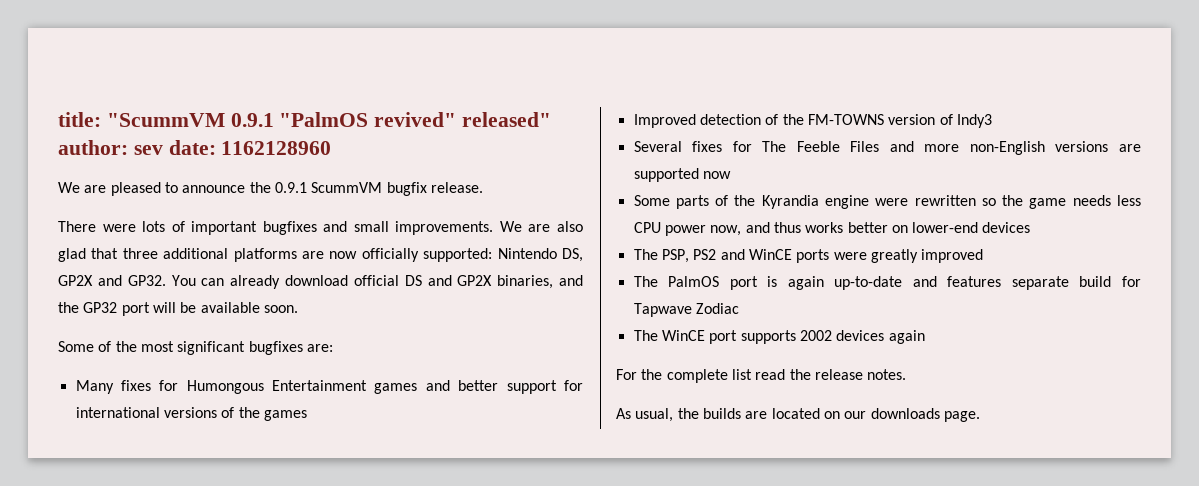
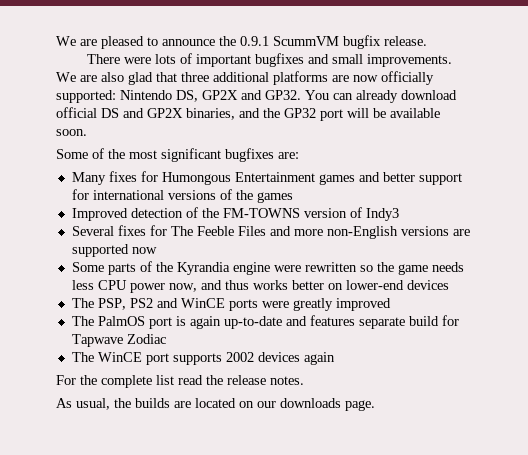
- title: "ScummVM 0.9.1 "PalmOS revived" released" author: sev date: 1162128960

